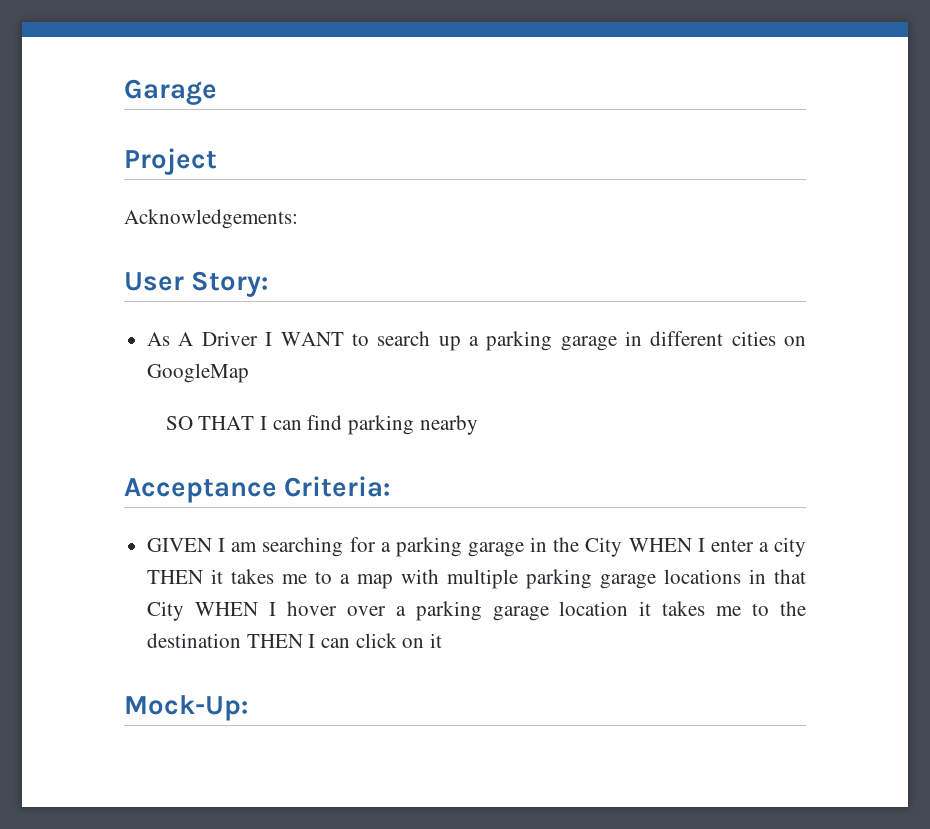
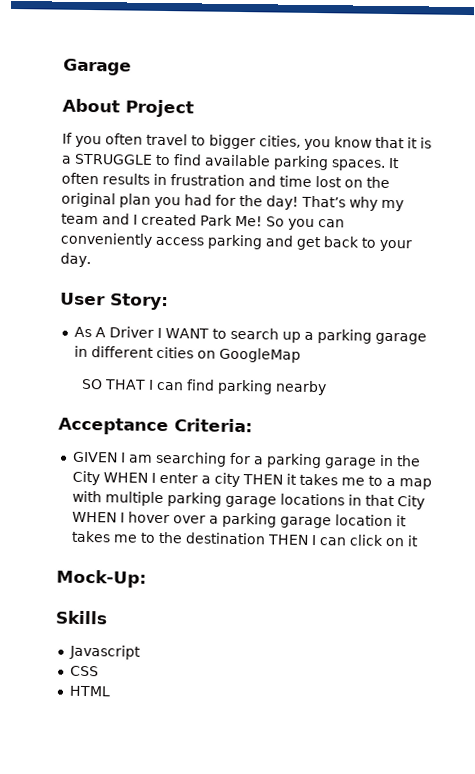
- Project
+ About Project
- Acknowledgements:
+ If you often travel to bigger cities, you know that it is a STRUGGLE to find available parking spaces. It often results in frustration and time lost on the original plan you had for the day! That’s why my team and I created Park Me! So you can conveniently access parking and get back to your day.
+ Skills
+ Javascript
+ CSS
+ HTML

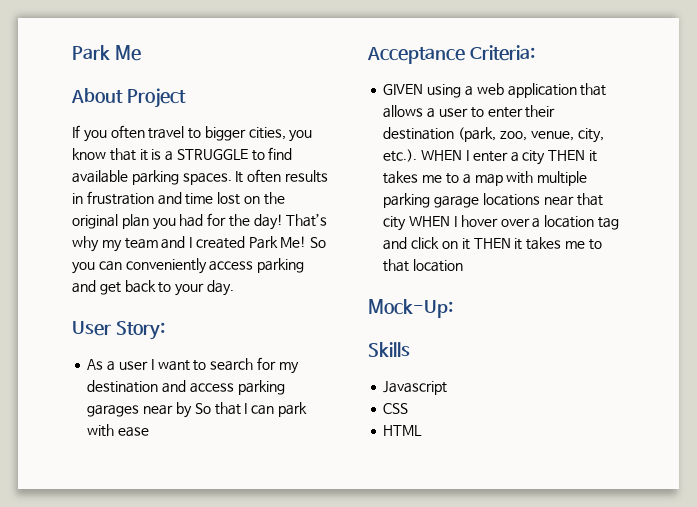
- Garage
+ Park Me
- As A Driver I WANT to search up a parking garage in different cities on GoogleMap
- SO THAT I can find parking nearby
+ As a user I want to search for my destination and access parking garages near by So that I can park with ease
  Acceptance Criteria:
- GIVEN I am searching for a parking garage in the City WHEN I enter a city THEN it takes me to a map with multiple parking garage locations in that City WHEN I hover over a parking garage location it takes me to the destination THEN I can click on it
+ GIVEN using a web application that allows a user to enter their destination (park, zoo, venue, city, etc.). WHEN I enter a city THEN it takes me to a map with multiple parking garage locations near that city WHEN I hover over a location tag and click on it THEN it takes me to that location

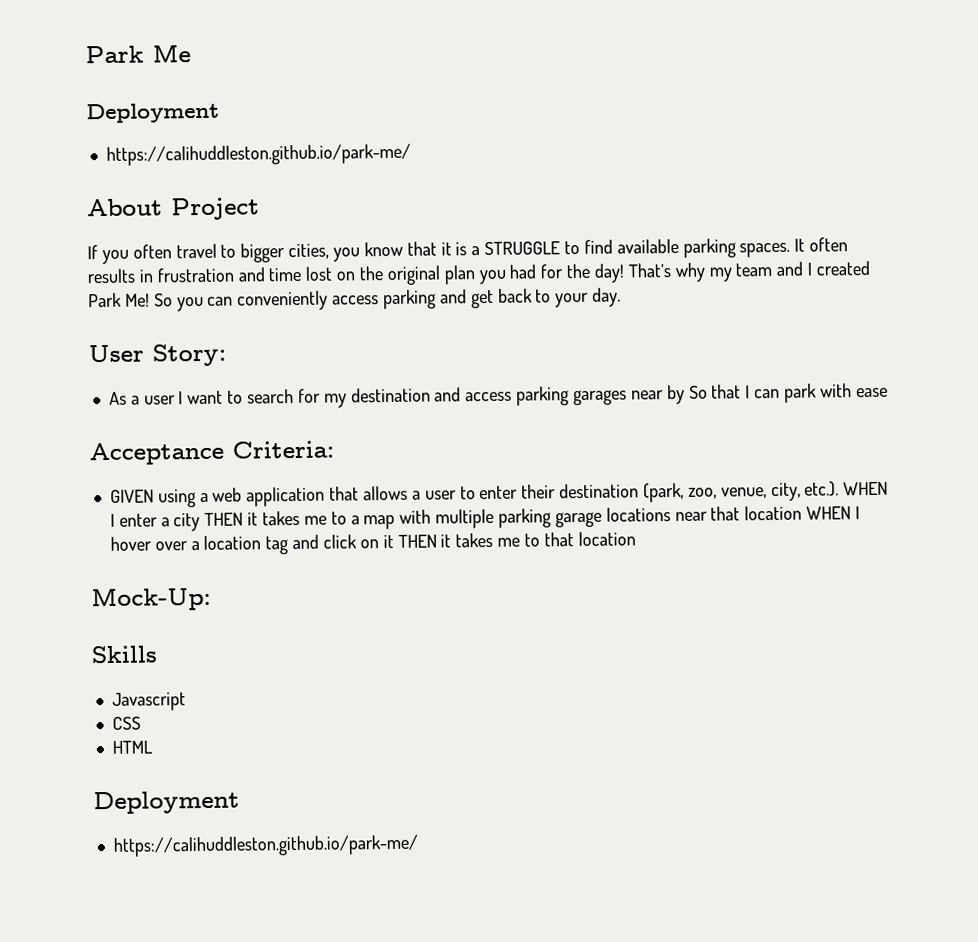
  Park Me
+ Deployment
+ https://calihuddleston.github.io/park-me/
- GIVEN using a web application that allows a user to enter their destination (park, zoo, venue, city, etc.). WHEN I enter a city THEN it takes me to a map with multiple parking garage locations near that city WHEN I hover over a location tag and click on it THEN it takes me to that location
+ GIVEN using a web application that allows a user to enter their destination (park, zoo, venue, city, etc.). WHEN I enter a city THEN it takes me to a map with multiple parking garage locations near that location WHEN I hover over a location tag and click on it THEN it takes me to that location
  HTML
+ Deployment
+ https://calihuddleston.github.io/park-me/

